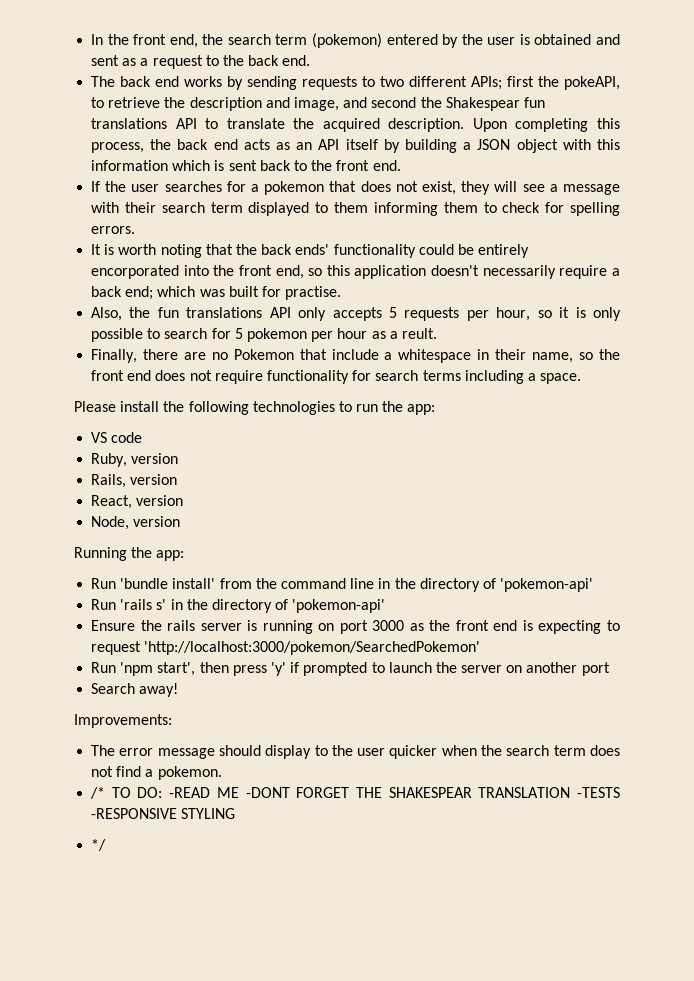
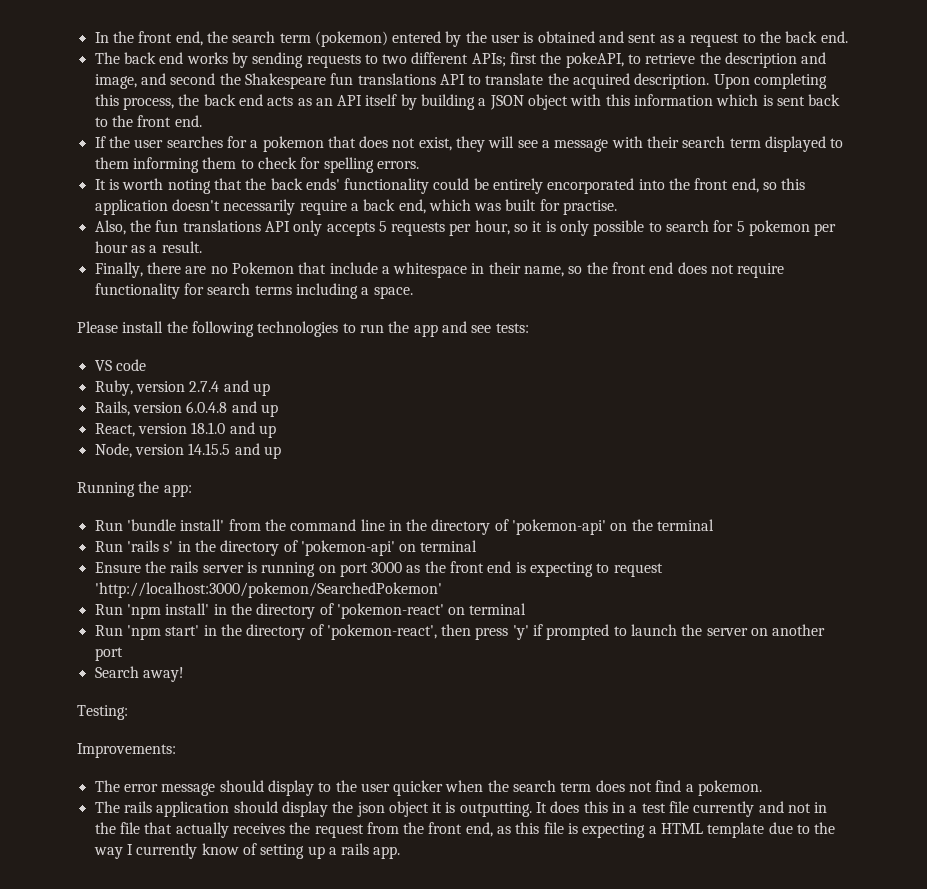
- The back end works by sending requests to two different APIs; first the pokeAPI, to retrieve the description and image, and second the Shakespear fun translations API to translate the acquired description.
+ The back end works by sending requests to two different APIs; first the pokeAPI, to retrieve the description and image, and second the Shakespeare fun translations API to translate the acquired description.
- It is worth noting that the back ends' functionality could be entirely encorporated into the front end, so this application doesn't necessarily require a back end; which was built for practise.
+ It is worth noting that the back ends' functionality could be entirely encorporated into the front end, so this application doesn't necessarily require a back end, which was built for practise.
- Also, the fun translations API only accepts 5 requests per hour, so it is only possible to search for 5 pokemon per hour as a reult.
+ Also, the fun translations API only accepts 5 requests per hour, so it is only possible to search for 5 pokemon per hour as a result.
- Please install the following technologies to run the app:
+ Please install the following technologies to run the app and see tests:
- Ruby, version
+ Ruby, version 2.7.4 and up
- Rails, version
+ Rails, version 6.0.4.8 and up
- React, version
+ React, version 18.1.0 and up
- Node, version
+ Node, version 14.15.5 and up
- Run 'bundle install' from the command line in the directory of 'pokemon-api'
+ Run 'bundle install' from the command line in the directory of 'pokemon-api' on the terminal
- Run 'rails s' in the directory of 'pokemon-api'
+ Run 'rails s' in the directory of 'pokemon-api' on terminal
- Run 'npm start', then press 'y' if prompted to launch the server on another port
+ Run 'npm install' in the directory of 'pokemon-react' on terminal
+ Run 'npm start' in the directory of 'pokemon-react', then press 'y' if prompted to launch the server on another port
+ Testing:
- /* TO DO: -READ ME -DONT FORGET THE SHAKESPEAR TRANSLATION -TESTS -RESPONSIVE STYLING
- */
+ The rails application should display the json object it is outputting. It does this in a test file currently and not in the file that actually receives the request from the front end, as this file is expecting a HTML template due to the way I currently know of setting up a rails app.

